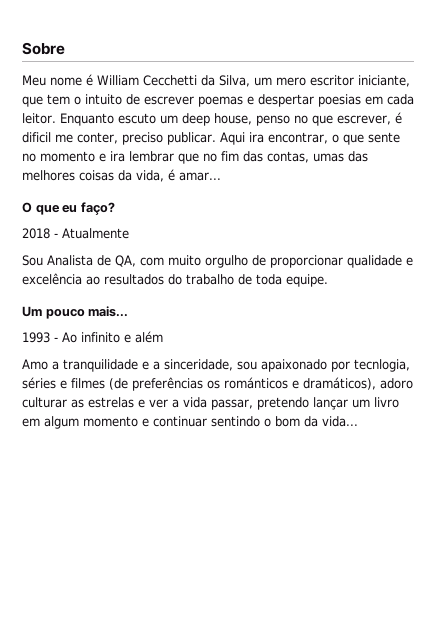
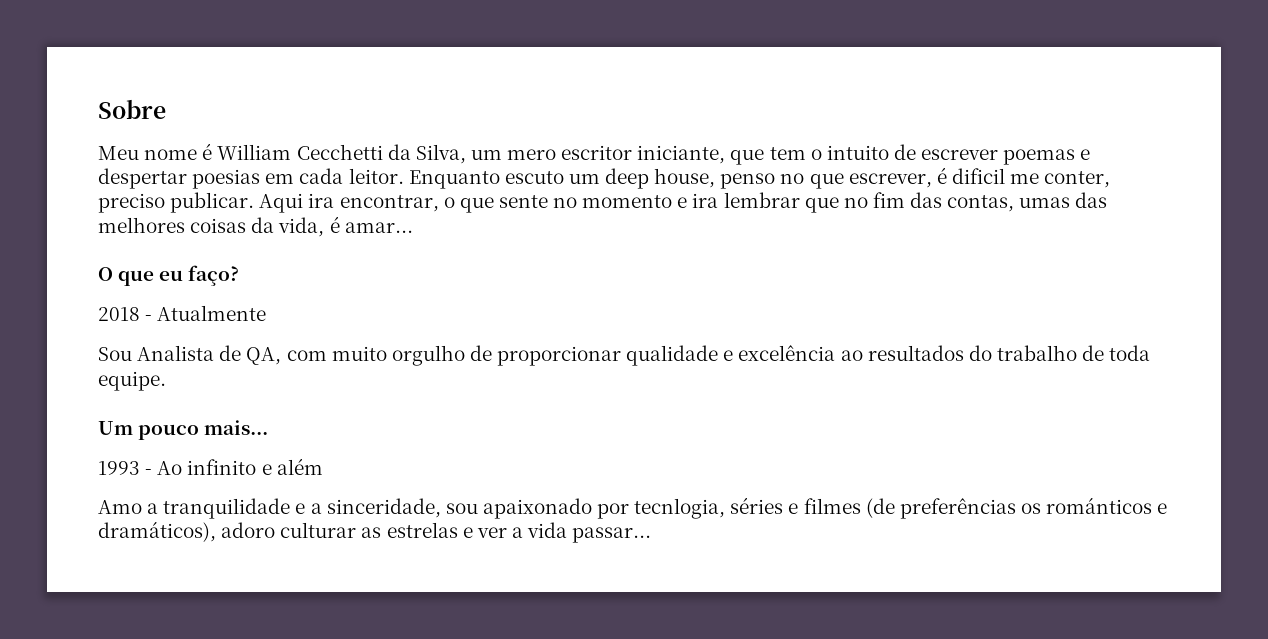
- Amo a tranquilidade e a sinceridade, sou apaixonado por tecnlogia, séries e filmes (de preferências os románticos e dramáticos), adoro culturar as estrelas e ver a vida passar, pretendo lançar um livro em algum momento e continuar sentindo o bom da vida...
+ Amo a tranquilidade e a sinceridade, sou apaixonado por tecnlogia, séries e filmes (de preferências os románticos e dramáticos), adoro culturar as estrelas e ver a vida passar...

